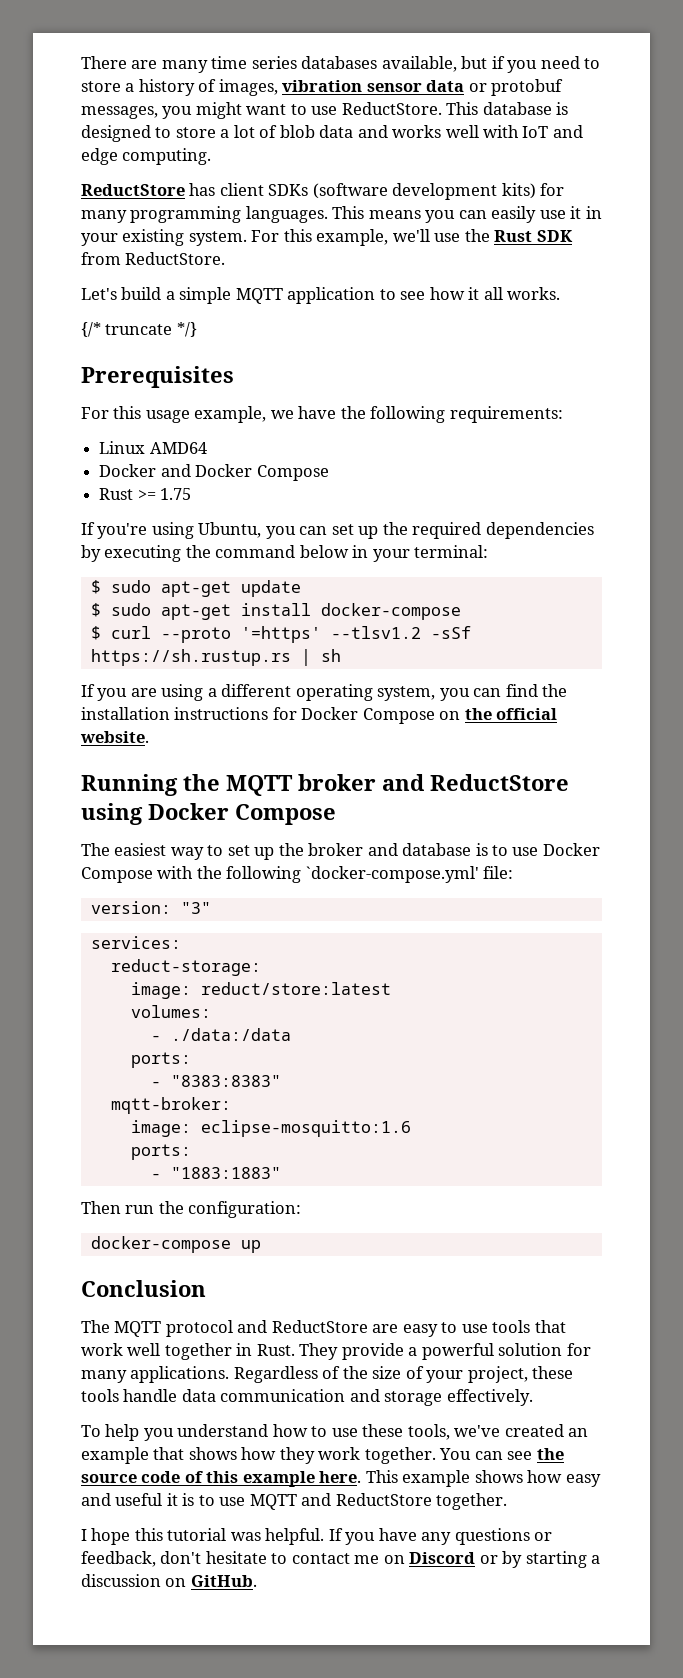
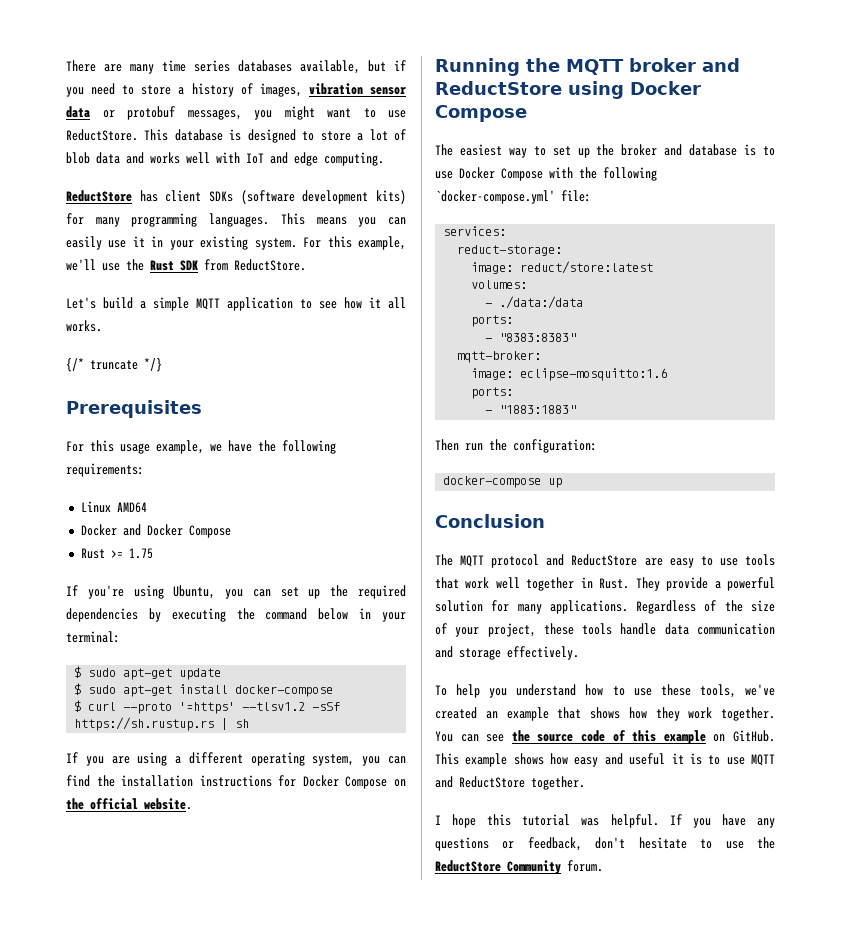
- version: "3"
- You can see the source code of this example here.
+ You can see the source code of this example on GitHub.
- If you have any questions or feedback, don't hesitate to contact me on Discord or by starting a discussion on GitHub.
+ If you have any questions or feedback, don't hesitate to use the ReductStore Community forum.

